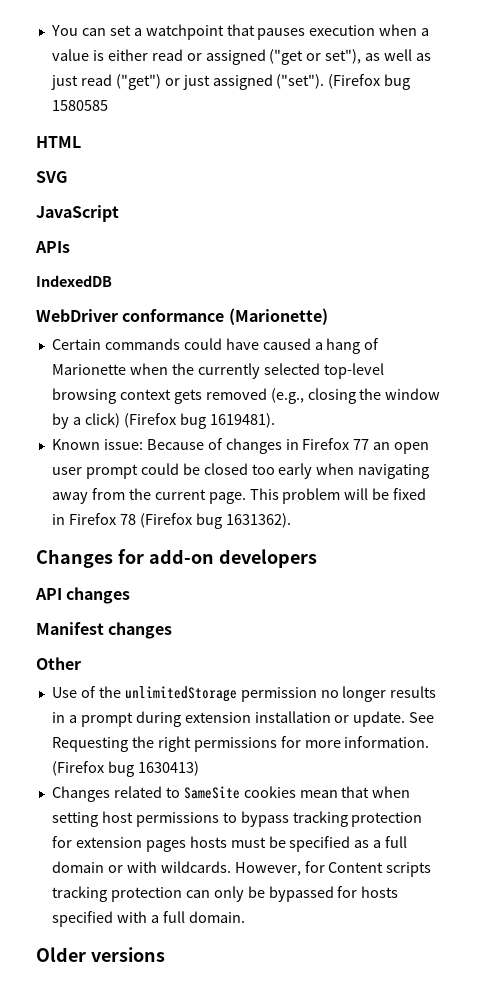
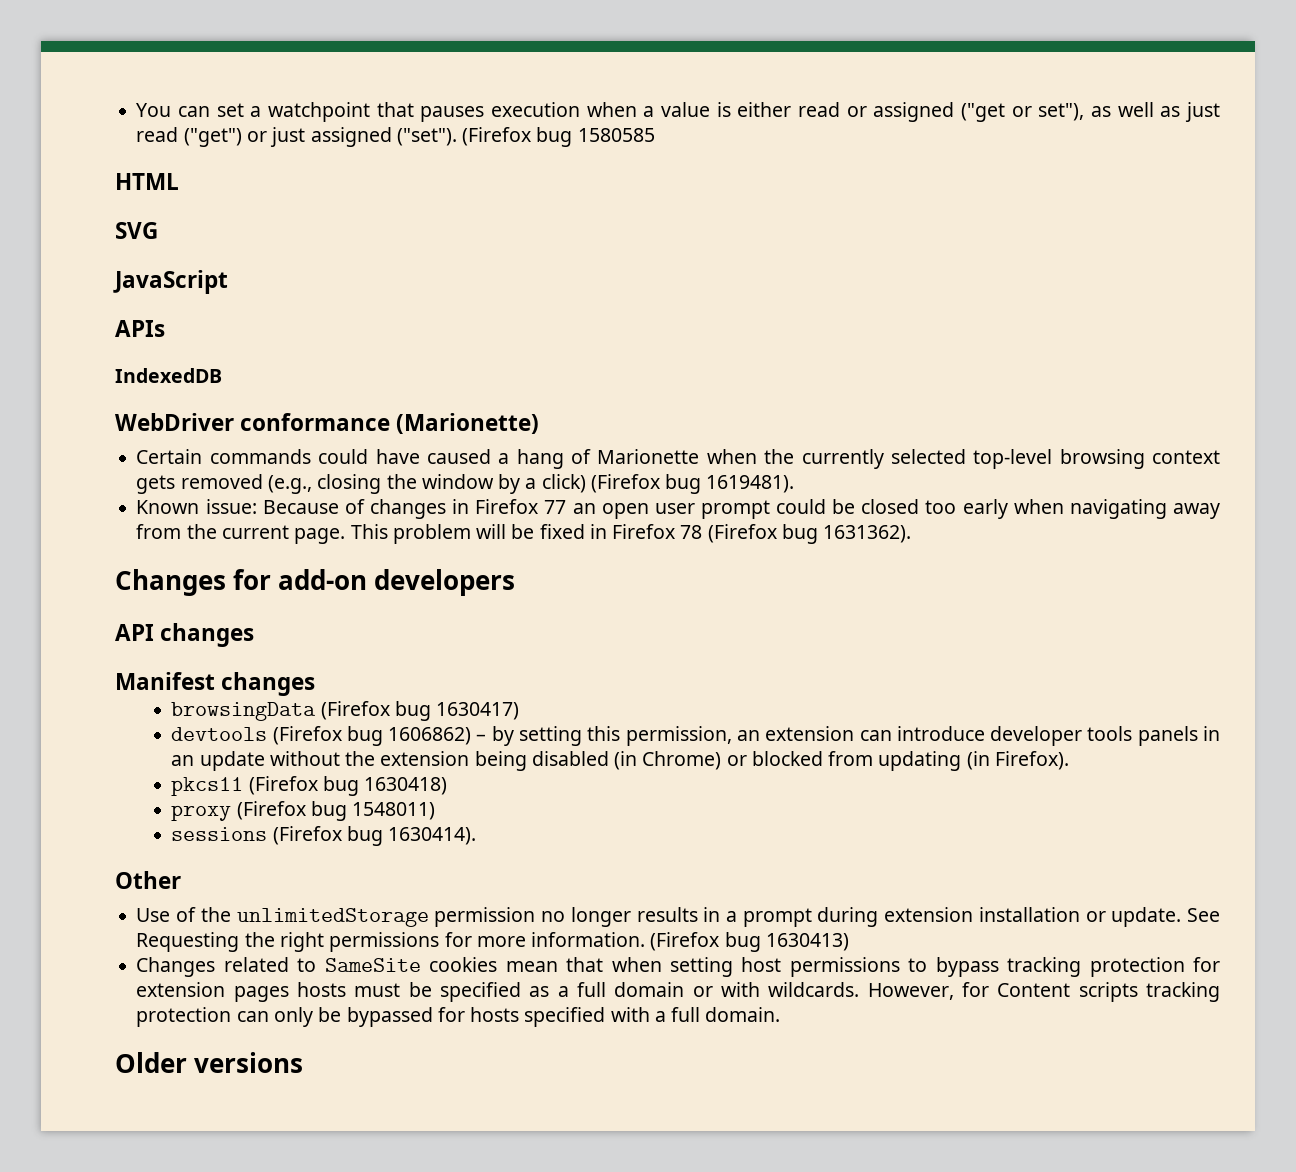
+ browsingData (Firefox bug 1630417)
+ devtools (Firefox bug 1606862) – by setting this permission, an extension can introduce developer tools panels in an update without the extension being disabled (in Chrome) or blocked from updating (in Firefox).
+ pkcs11 (Firefox bug 1630418)
+ proxy (Firefox bug 1548011)
+ sessions (Firefox bug 1630414).

